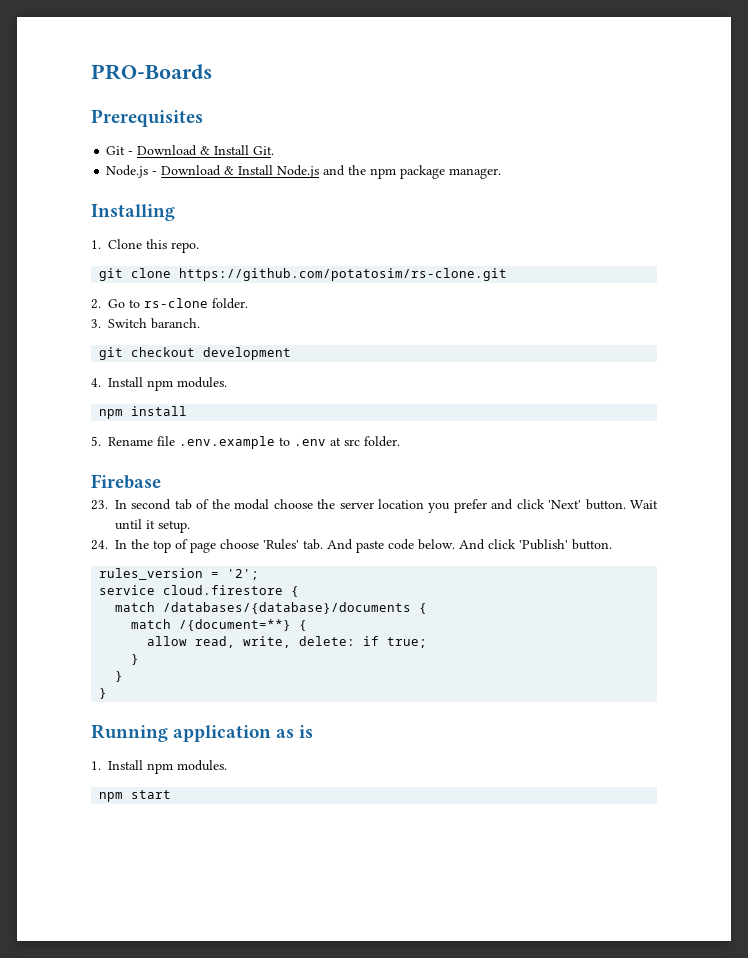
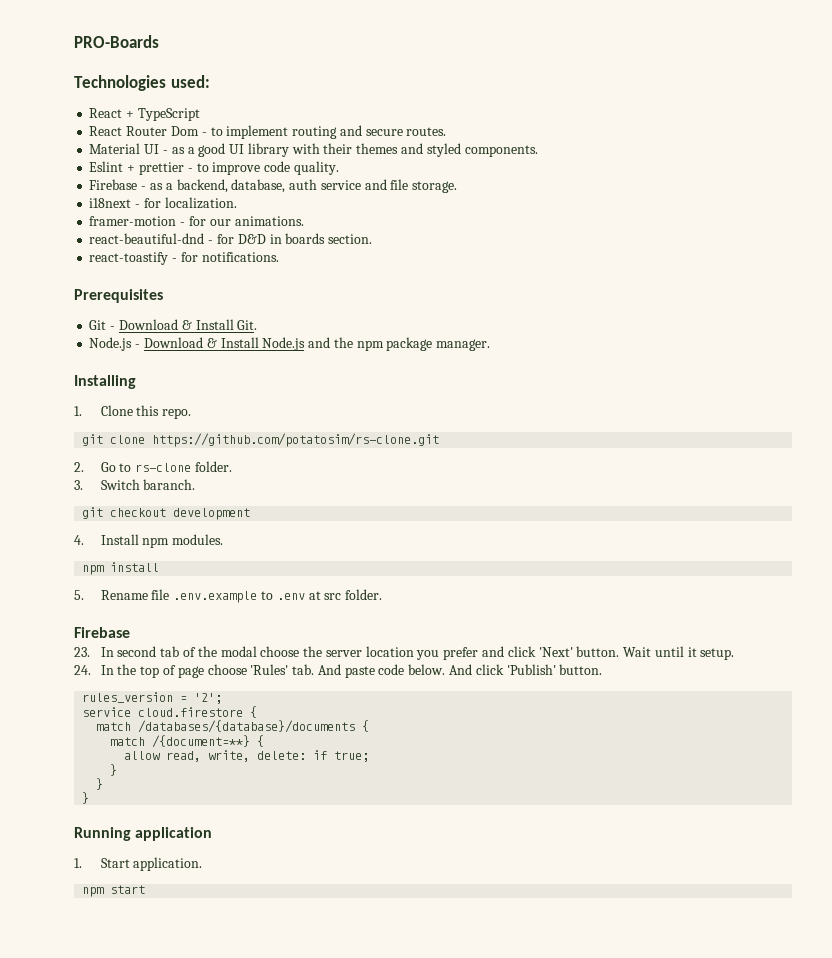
+ Technologies used:
+ React + TypeScript
+ React Router Dom - to implement routing and secure routes.
+ Material UI - as a good UI library with their themes and styled components.
+ Eslint + prettier - to improve code quality.
+ Firebase - as a backend, database, auth service and file storage.
+ i18next - for localization.
+ framer-motion - for our animations.
+ react-beautiful-dnd - for D&D in boards section.
+ react-toastify - for notifications.
- Running application as is
- 1. Install npm modules.
+ Running application
+ 1. Start application.

